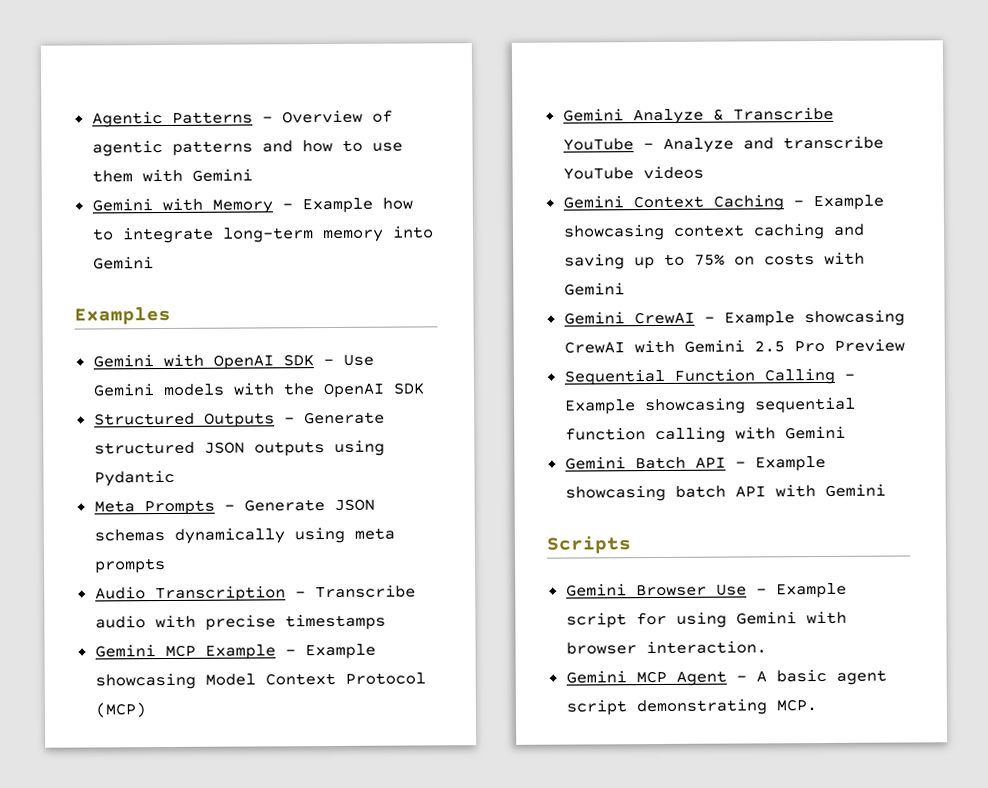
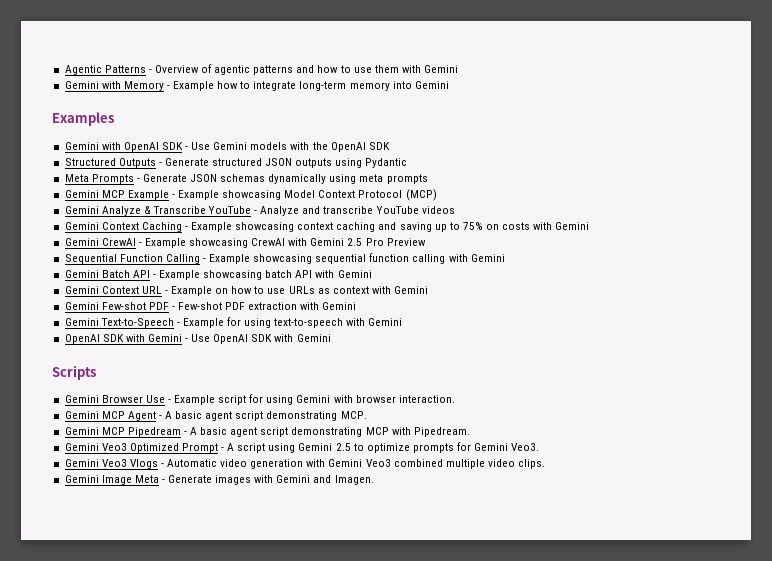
- Audio Transcription - Transcribe audio with precise timestamps
+ Gemini Context URL - Example on how to use URLs as context with Gemini
+ Gemini Few-shot PDF - Few-shot PDF extraction with Gemini
+ Gemini Text-to-Speech - Example for using text-to-speech with Gemini
+ OpenAI SDK with Gemini - Use OpenAI SDK with Gemini
+ Gemini MCP Pipedream - A basic agent script demonstrating MCP with Pipedream.
+ Gemini Veo3 Optimized Prompt - A script using Gemini 2.5 to optimize prompts for Gemini Veo3.
+ Gemini Veo3 Vlogs - Automatic video generation with Gemini Veo3 combined multiple video clips.
+ Gemini Image Meta - Generate images with Gemini and Imagen.

